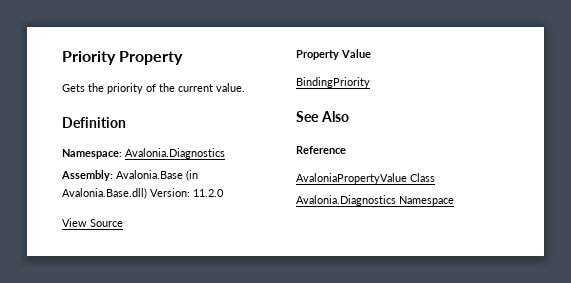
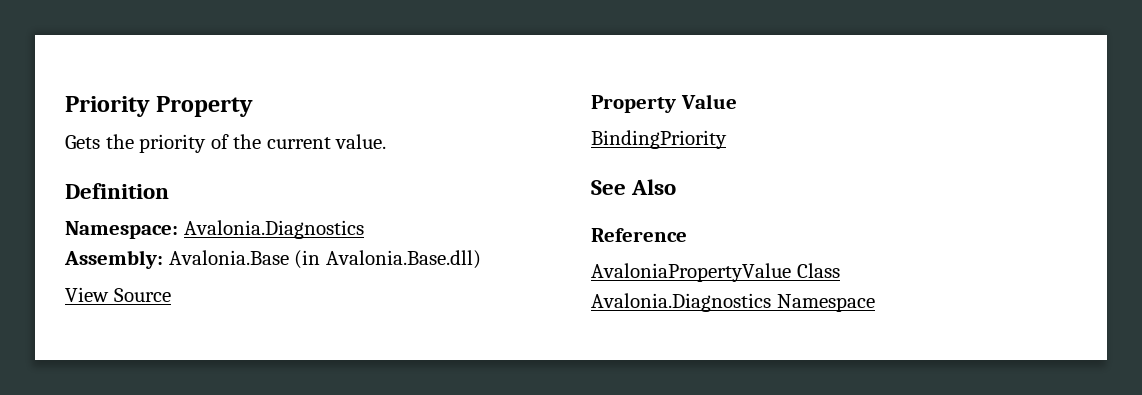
- Assembly: Avalonia.Base (in Avalonia.Base.dll) Version: 11.2.0
+ Assembly: Avalonia.Base (in Avalonia.Base.dll)

